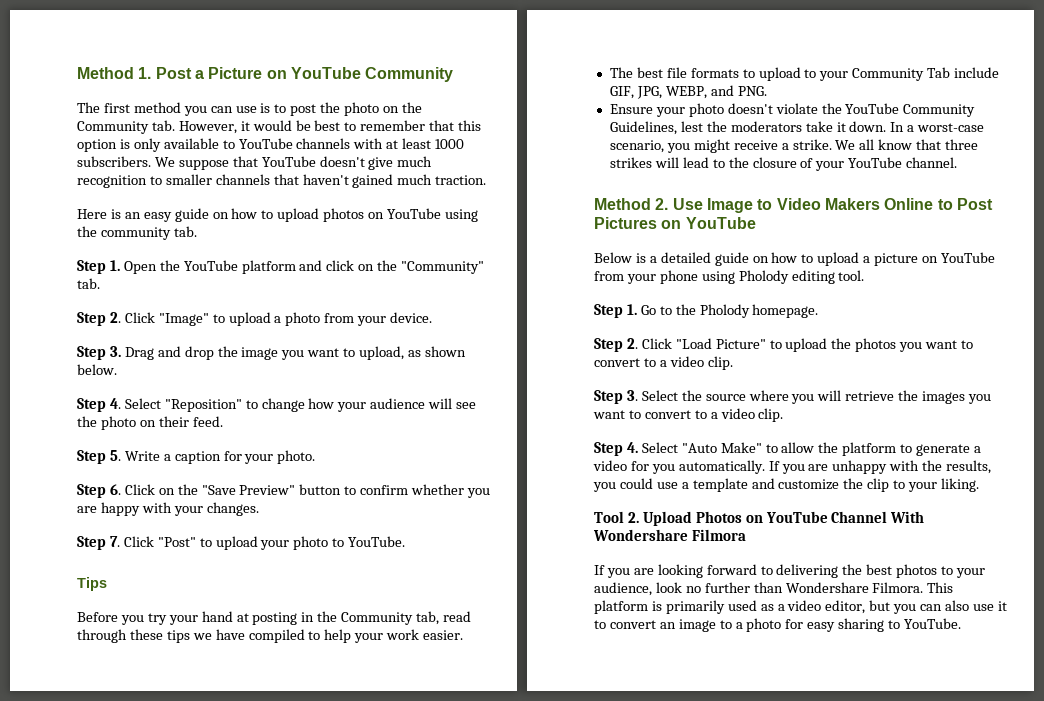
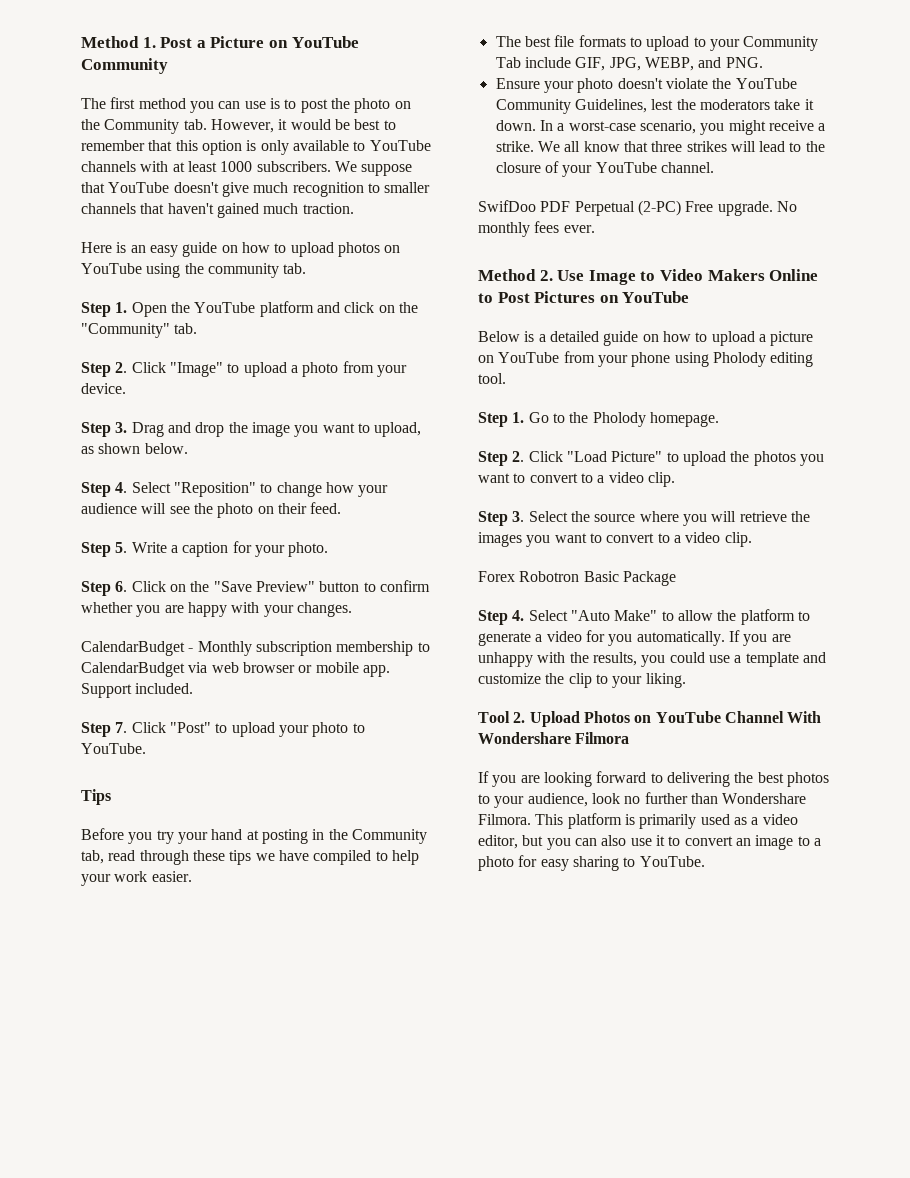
+ CalendarBudget - Monthly subscription membership to CalendarBudget via web browser or mobile app. Support included.
+ SwifDoo PDF Perpetual (2-PC) Free upgrade. No monthly fees ever.
+ Forex Robotron Basic Package

